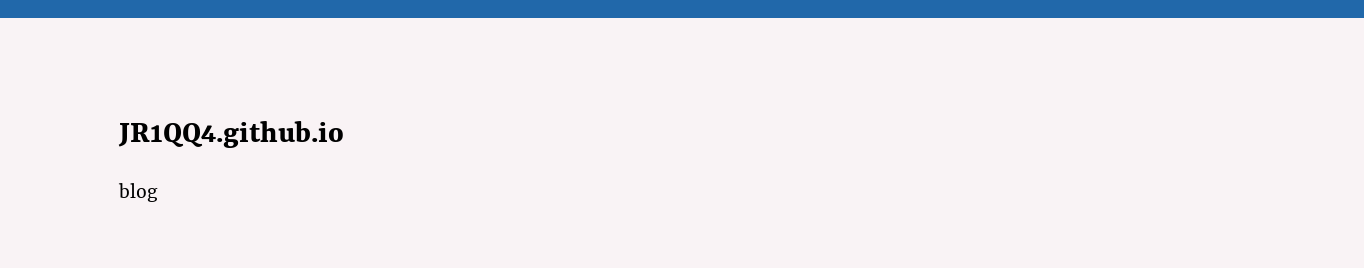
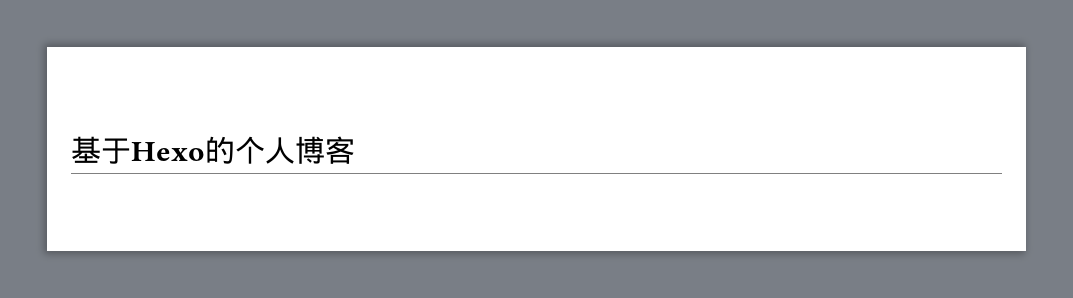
- JR1QQ4.github.io
- blog
+ 基于Hexo的个人博客

